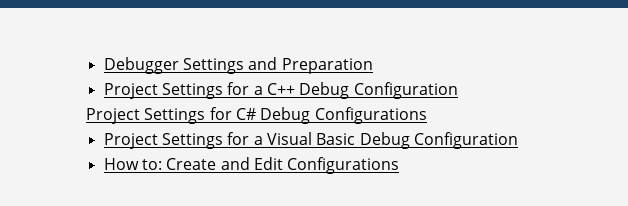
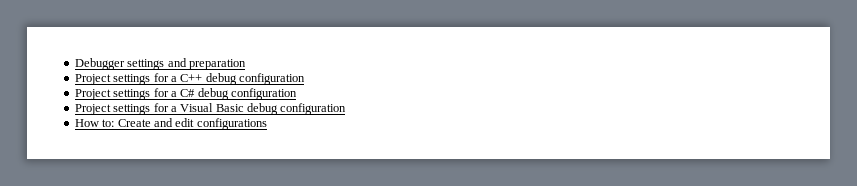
- Debugger Settings and Preparation
- Project Settings for a C++ Debug Configuration
- Project Settings for C# Debug Configurations
- Project Settings for a Visual Basic Debug Configuration
+ Debugger settings and preparation
+ Project settings for a C++ debug configuration
+ Project settings for a C# debug configuration
+ Project settings for a Visual Basic debug configuration
- How to: Create and Edit Configurations
+ How to: Create and edit configurations

